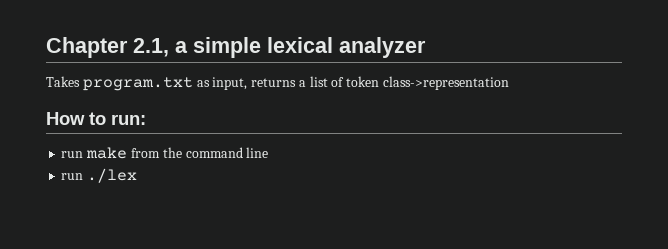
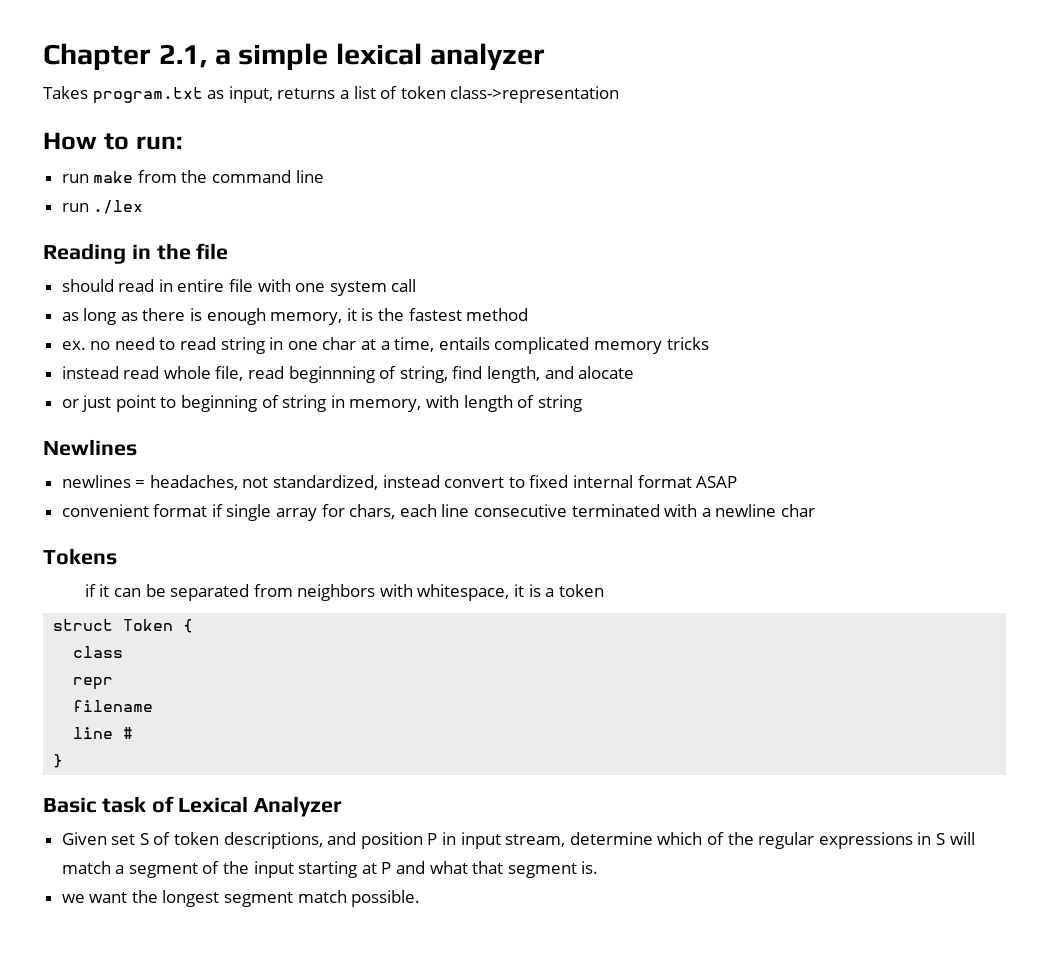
+ Reading in the file
+ should read in entire file with one system call
+ as long as there is enough memory, it is the fastest method
+ ex. no need to read string in one char at a time, entails complicated memory tricks
+ instead read whole file, read beginnning of string, find length, and alocate
+ or just point to beginning of string in memory, with length of string
+ Newlines
+ newlines = headaches, not standardized, instead convert to fixed internal format ASAP
+ convenient format if single array for chars, each line consecutive terminated with a newline char
+ Tokens
+ if it can be separated from neighbors with whitespace, it is a token
+ struct Token {
+ class
+ repr
+ filename
+ line #
+ }
+ Basic task of Lexical Analyzer
+ Given set S of token descriptions, and position P in input stream, determine which of the regular expressions in S will match a segment of the input starting at P and what that segment is.
+ we want the longest segment match possible.

